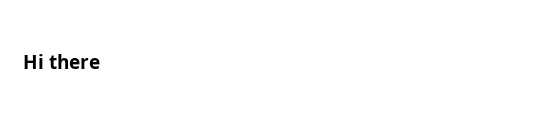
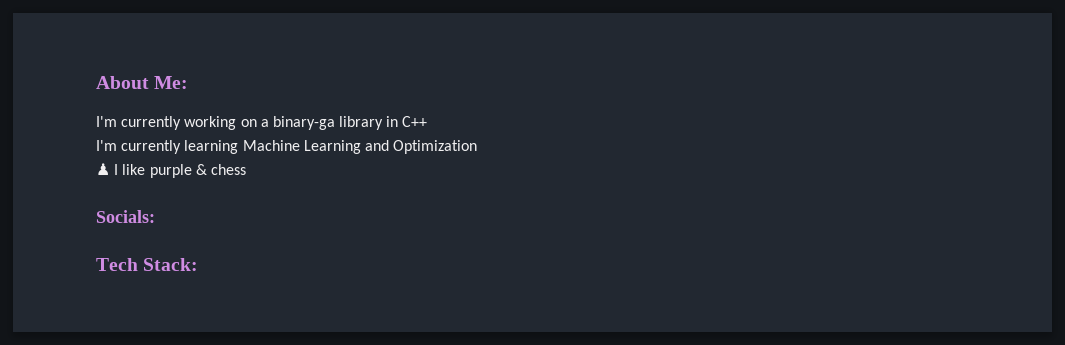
- Hi there
+ About Me:
+ I'm currently working on a binary-ga library in C++
+ I'm currently learning Machine Learning and Optimization
+ ♟ I like purple & chess
+ Socials:
+ Tech Stack:

